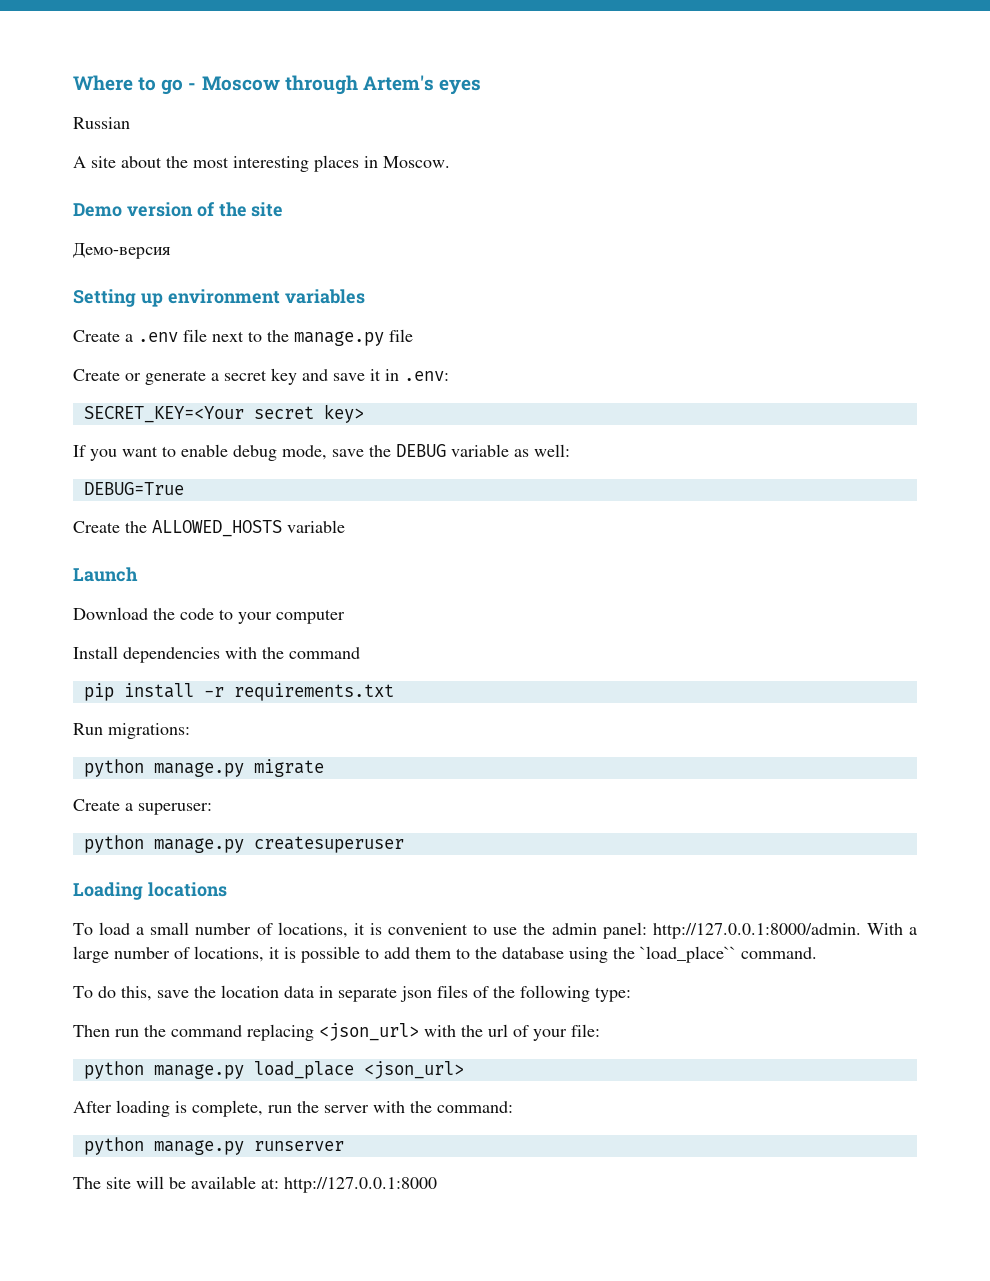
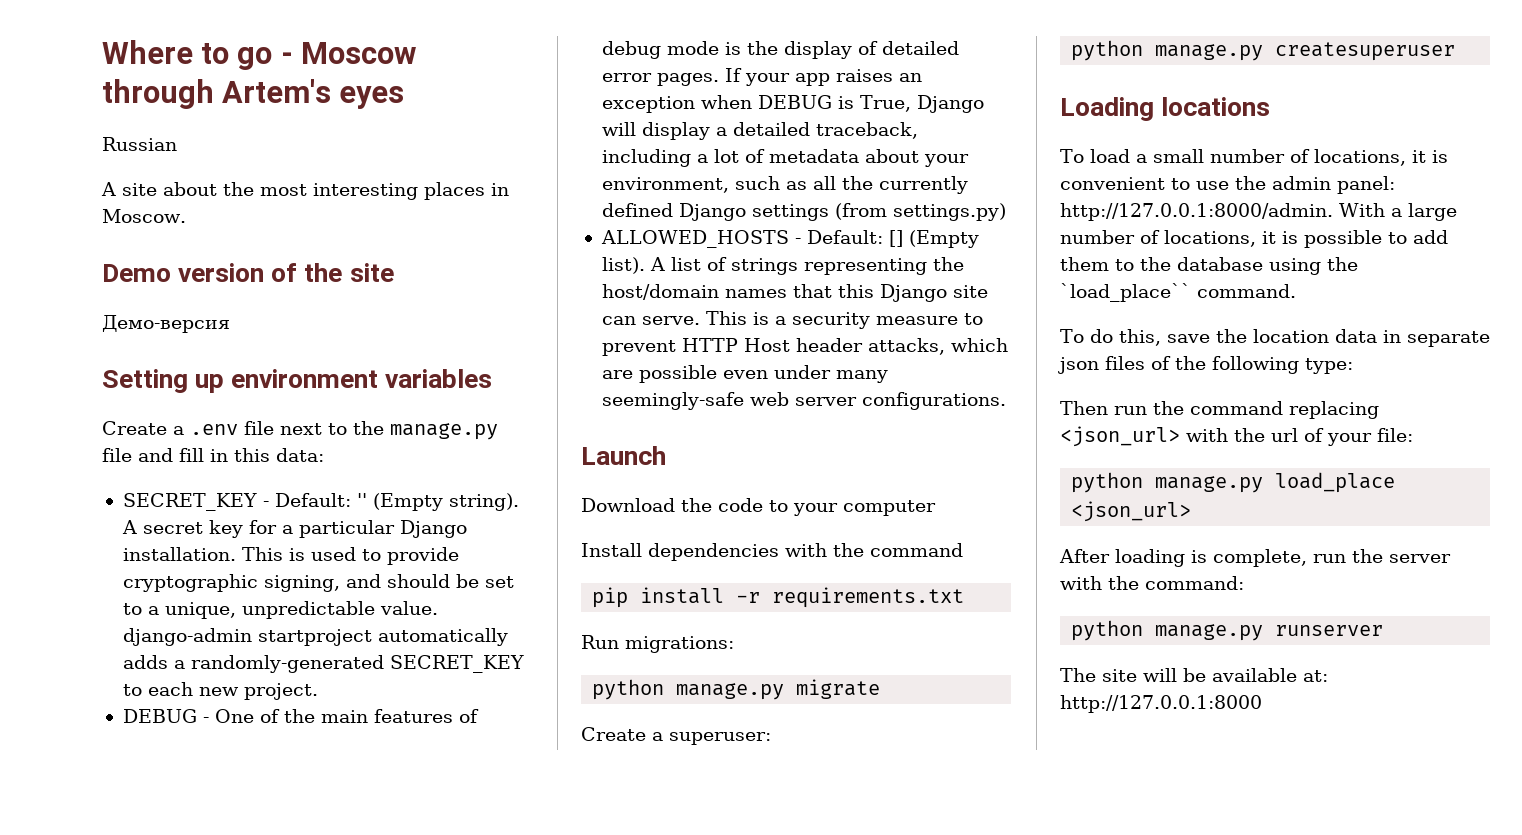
- Create a .env file next to the manage.py file
- Create or generate a secret key and save it in .env:
- SECRET_KEY=<Your secret key>
- If you want to enable debug mode, save the DEBUG variable as well:
- DEBUG=True
- Create the ALLOWED_HOSTS variable
+ Create a .env file next to the manage.py file and fill in this data:
+ SECRET_KEY - Default: '' (Empty string). A secret key for a particular Django installation. This is used to provide cryptographic signing, and should be set to a unique, unpredictable value. django-admin startproject automatically adds a randomly-generated SECRET_KEY to each new project.
+ DEBUG - One of the main features of debug mode is the display of detailed error pages. If your app raises an exception when DEBUG is True, Django will display a detailed traceback, including a lot of metadata about your environment, such as all the currently defined Django settings (from settings.py)
+ ALLOWED_HOSTS - Default: [] (Empty list). A list of strings representing the host/domain names that this Django site can serve. This is a security measure to prevent HTTP Host header attacks, which are possible even under many seemingly-safe web server configurations.

